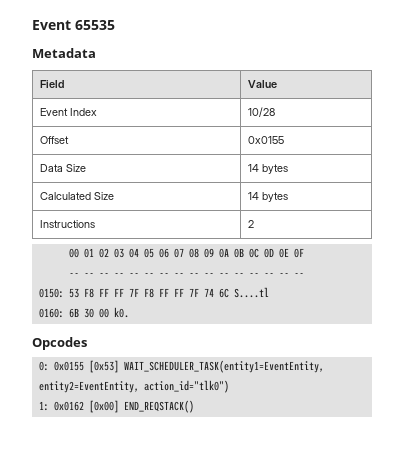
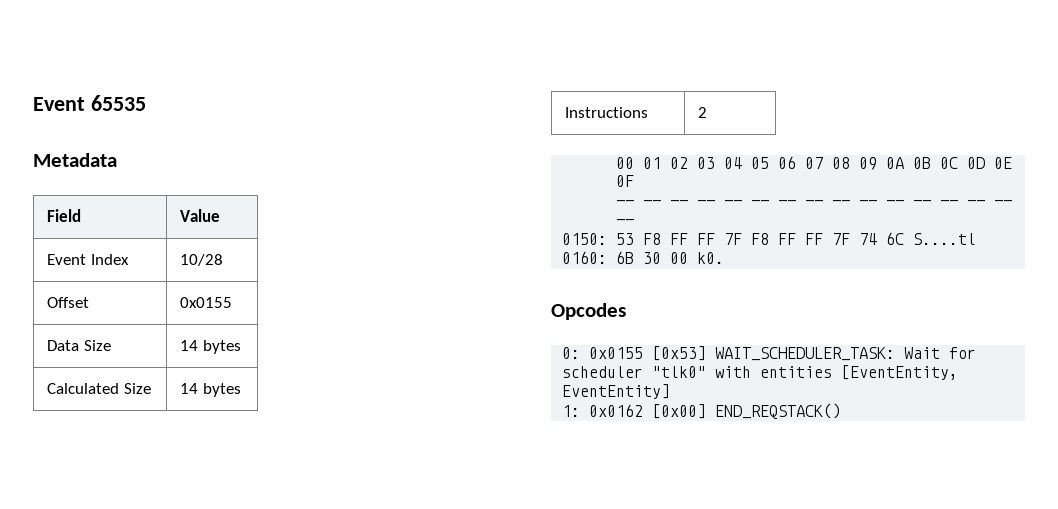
- 0: 0x0155 [0x53] WAIT_SCHEDULER_TASK(entity1=EventEntity, entity2=EventEntity, action_id="tlk0")
+ 0: 0x0155 [0x53] WAIT_SCHEDULER_TASK: Wait for scheduler "tlk0" with entities [EventEntity, EventEntity]

